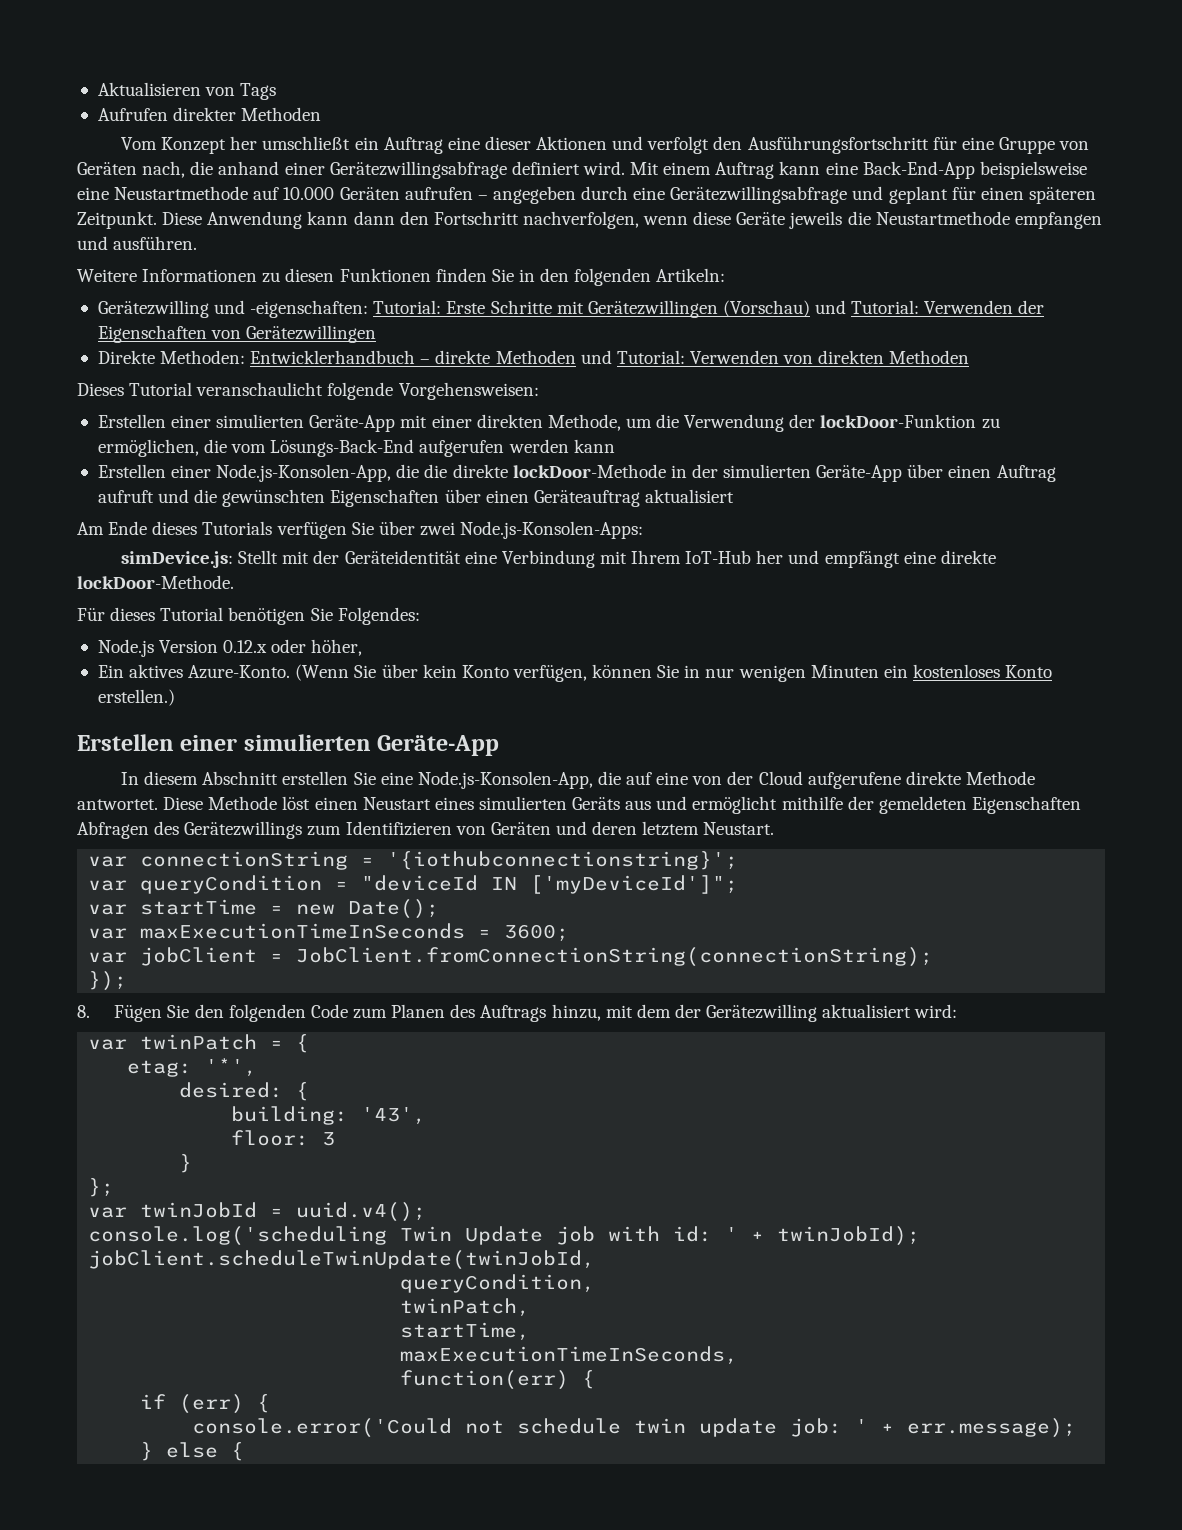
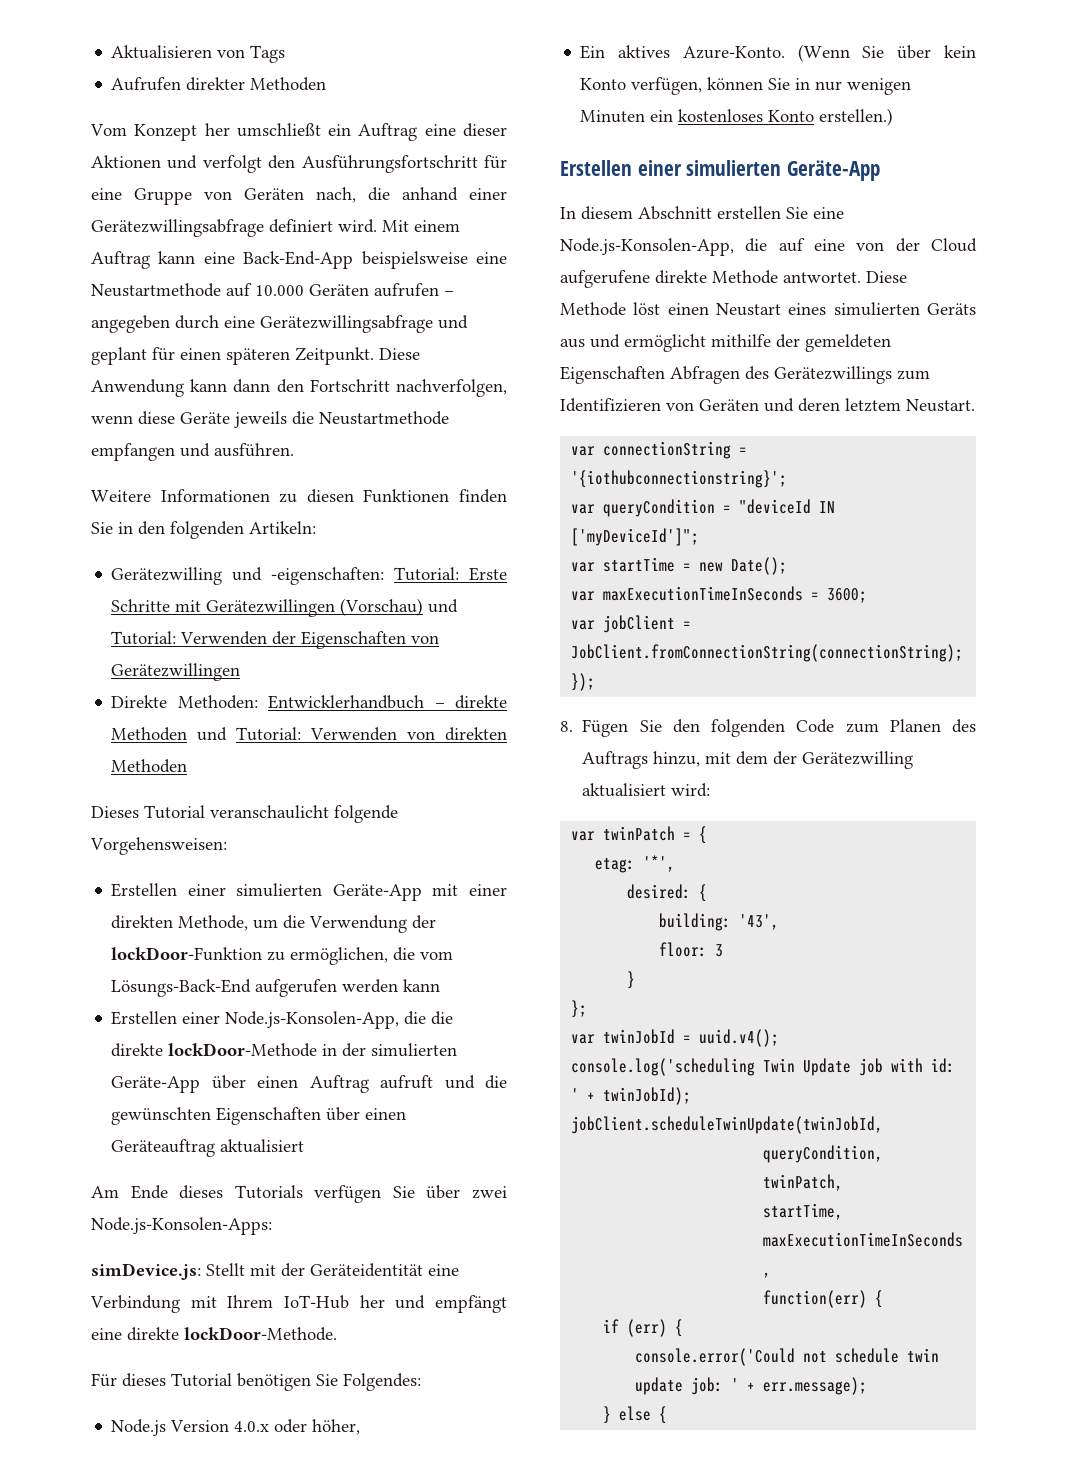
- Node.js Version 0.12.x oder höher,
+ Node.js Version 4.0.x oder höher,

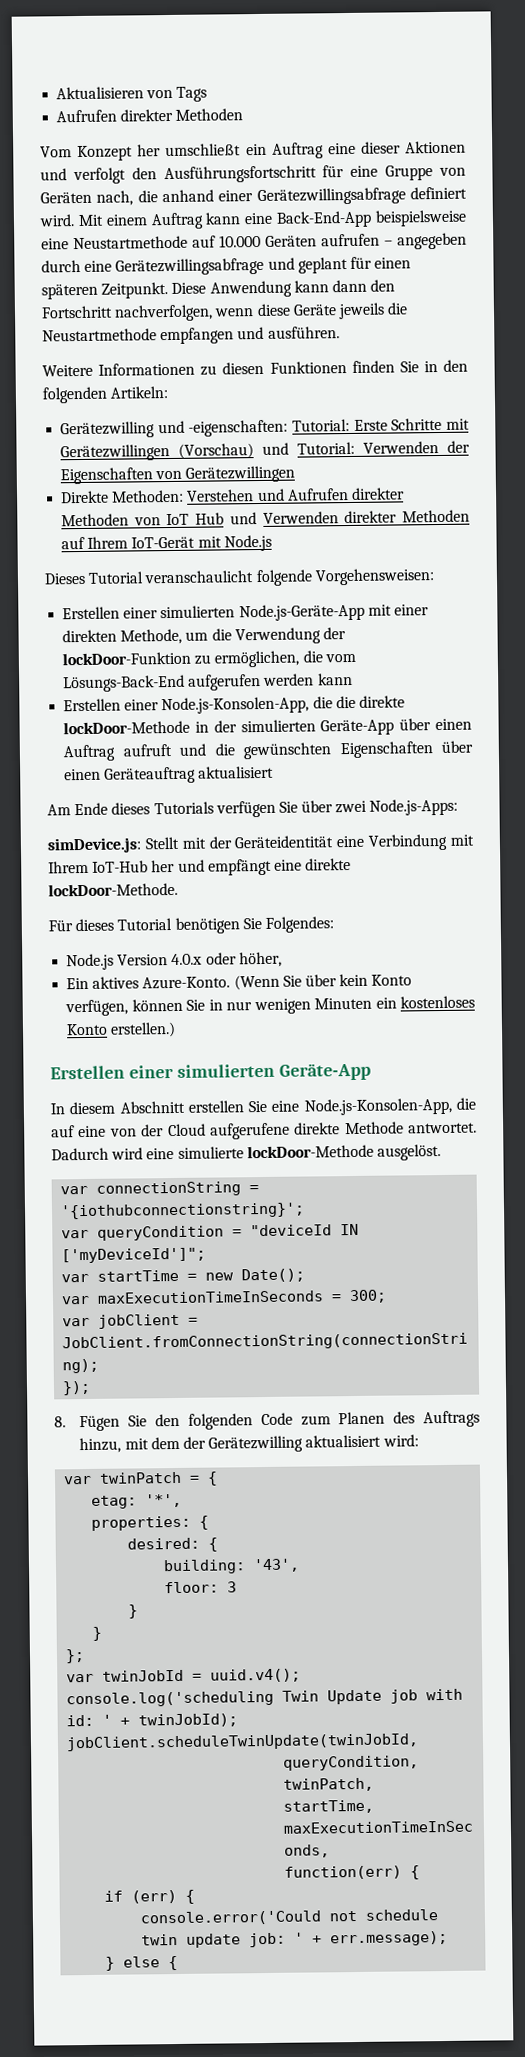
- Direkte Methoden: Entwicklerhandbuch – direkte Methoden und Tutorial: Verwenden von direkten Methoden
+ Direkte Methoden: Verstehen und Aufrufen direkter Methoden von IoT Hub und Verwenden direkter Methoden auf Ihrem IoT-Gerät mit Node.js
- Erstellen einer simulierten Geräte-App mit einer direkten Methode, um die Verwendung der lockDoor-Funktion zu ermöglichen, die vom Lösungs-Back-End aufgerufen werden kann
+ Erstellen einer simulierten Node.js-Geräte-App mit einer direkten Methode, um die Verwendung der lockDoor-Funktion zu ermöglichen, die vom Lösungs-Back-End aufgerufen werden kann
- Am Ende dieses Tutorials verfügen Sie über zwei Node.js-Konsolen-Apps:
+ Am Ende dieses Tutorials verfügen Sie über zwei Node.js-Apps:
- Diese Methode löst einen Neustart eines simulierten Geräts aus und ermöglicht mithilfe der gemeldeten Eigenschaften Abfragen des Gerätezwillings zum Identifizieren von Geräten und deren letztem Neustart.
+ Dadurch wird eine simulierte lockDoor-Methode ausgelöst.
- var maxExecutionTimeInSeconds = 3600;
+ var maxExecutionTimeInSeconds = 300;
+ properties: {
  floor: 3
+ }

